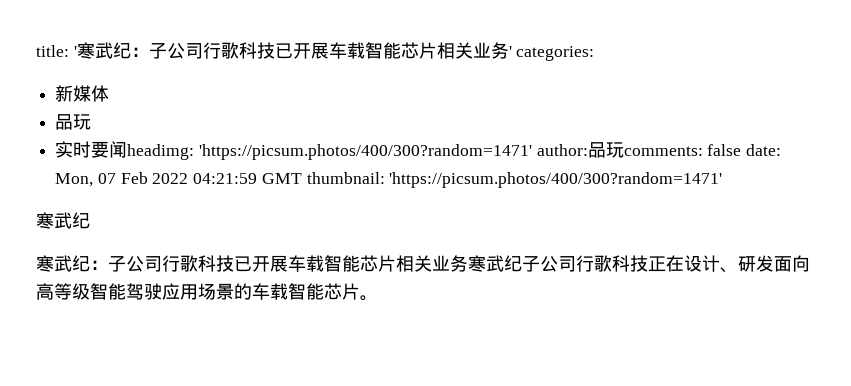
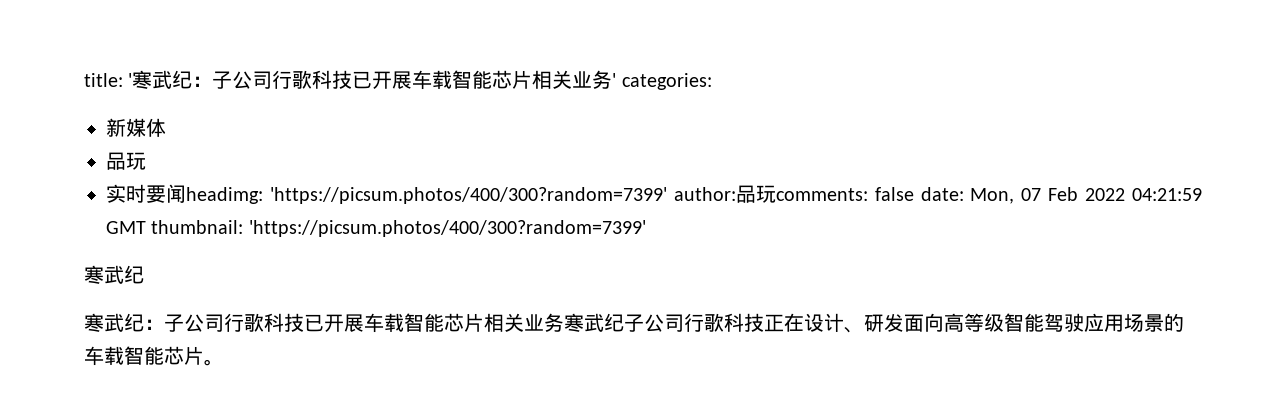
- 实时要闻headimg: 'https://picsum.photos/400/300?random=1471' author:品玩comments: false date: Mon, 07 Feb 2022 04:21:59 GMT thumbnail: 'https://picsum.photos/400/300?random=1471'
+ 实时要闻headimg: 'https://picsum.photos/400/300?random=7399' author:品玩comments: false date: Mon, 07 Feb 2022 04:21:59 GMT thumbnail: 'https://picsum.photos/400/300?random=7399'

